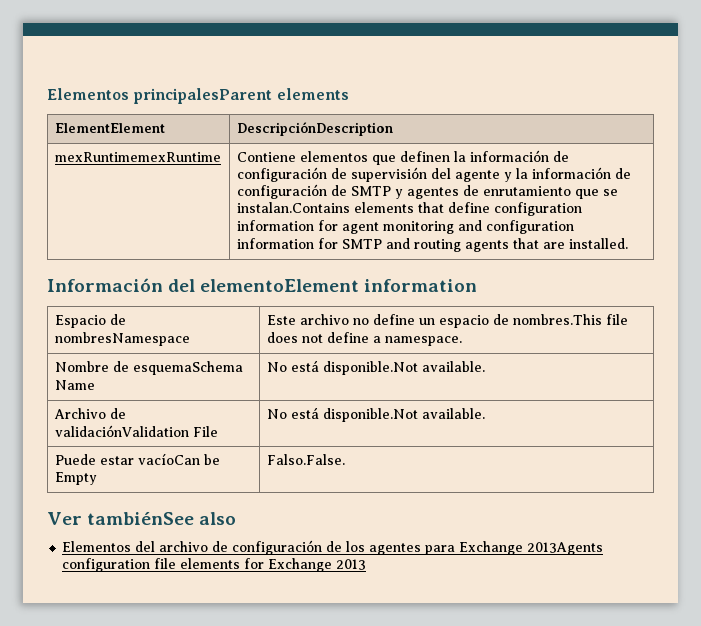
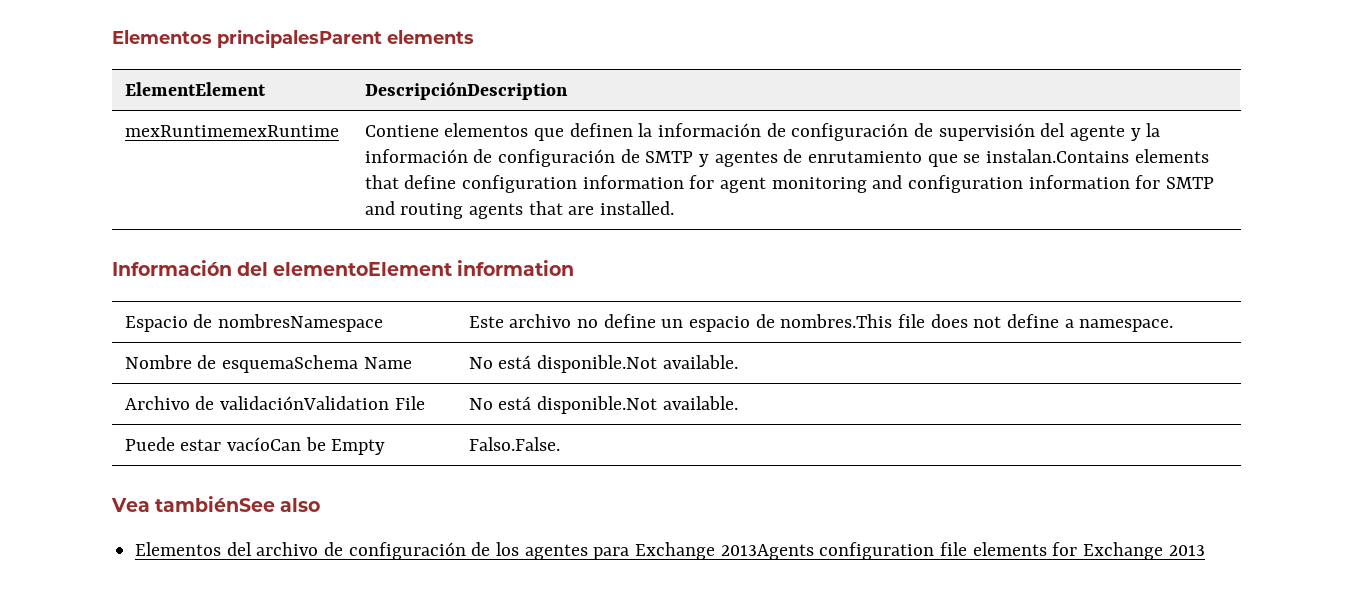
- Ver tambiénSee also
+ Vea tambiénSee also

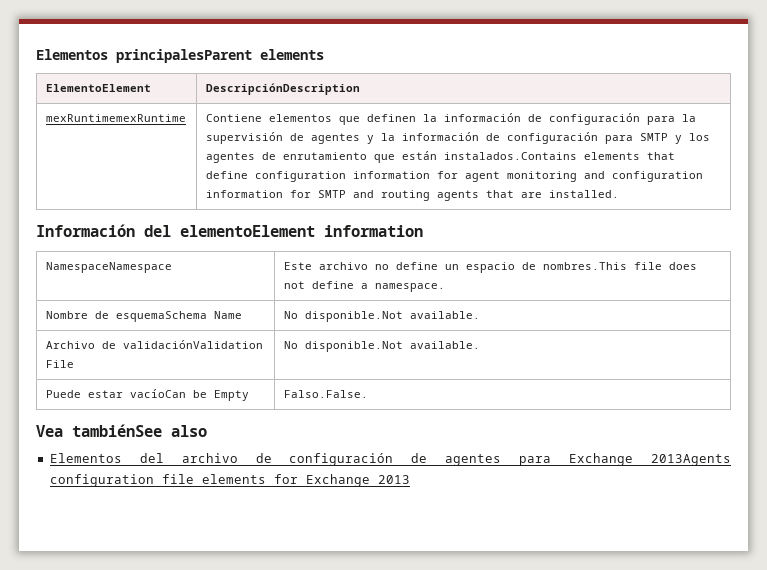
- ElementElement | DescripciónDescription
+ ElementoElement | DescripciónDescription
- Contiene elementos que definen la información de configuración de supervisión del agente y la información de configuración de SMTP y agentes de enrutamiento que se instalan.Contains elements that define configuration information for agent monitoring and configuration information for SMTP and routing agents that are installed.
+ Contiene elementos que definen la información de configuración para la supervisión de agentes y la información de configuración para SMTP y los agentes de enrutamiento que están instalados.Contains elements that define configuration information for agent monitoring and configuration information for SMTP and routing agents that are installed.
- Espacio de nombresNamespace | Este archivo no define un espacio de nombres.This file does not define a namespace.
+ NamespaceNamespace | Este archivo no define un espacio de nombres.This file does not define a namespace.
- Nombre de esquemaSchema Name | No está disponible.Not available.
+ Nombre de esquemaSchema Name | No disponible.Not available.
- Archivo de validaciónValidation File | No está disponible.Not available.
+ Archivo de validaciónValidation File | No disponible.Not available.
- Elementos del archivo de configuración de los agentes para Exchange 2013Agents configuration file elements for Exchange 2013
+ Elementos del archivo de configuración de agentes para Exchange 2013Agents configuration file elements for Exchange 2013

